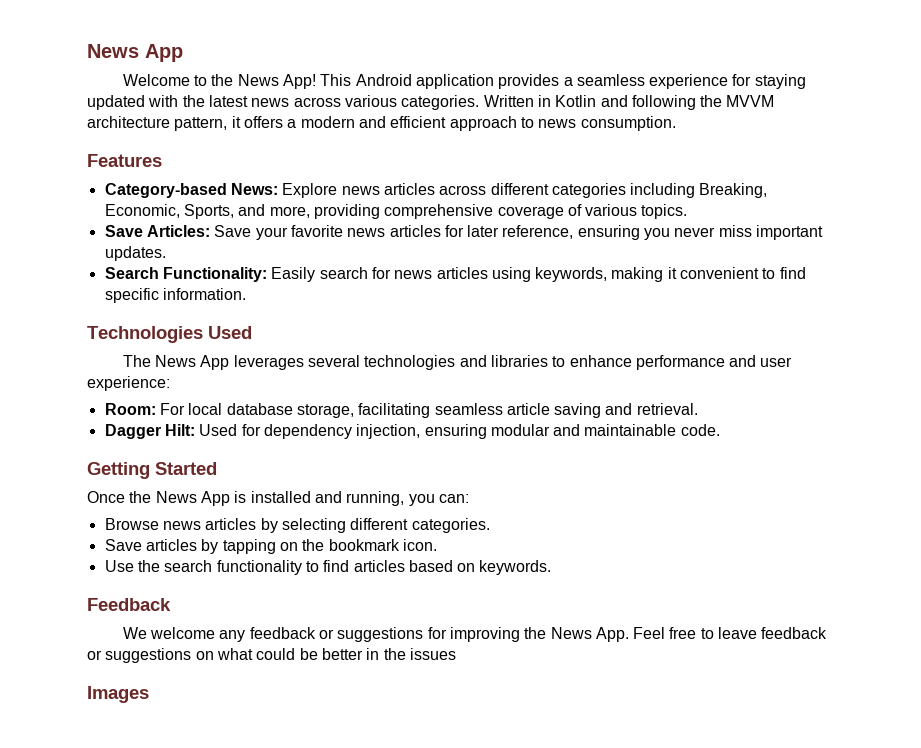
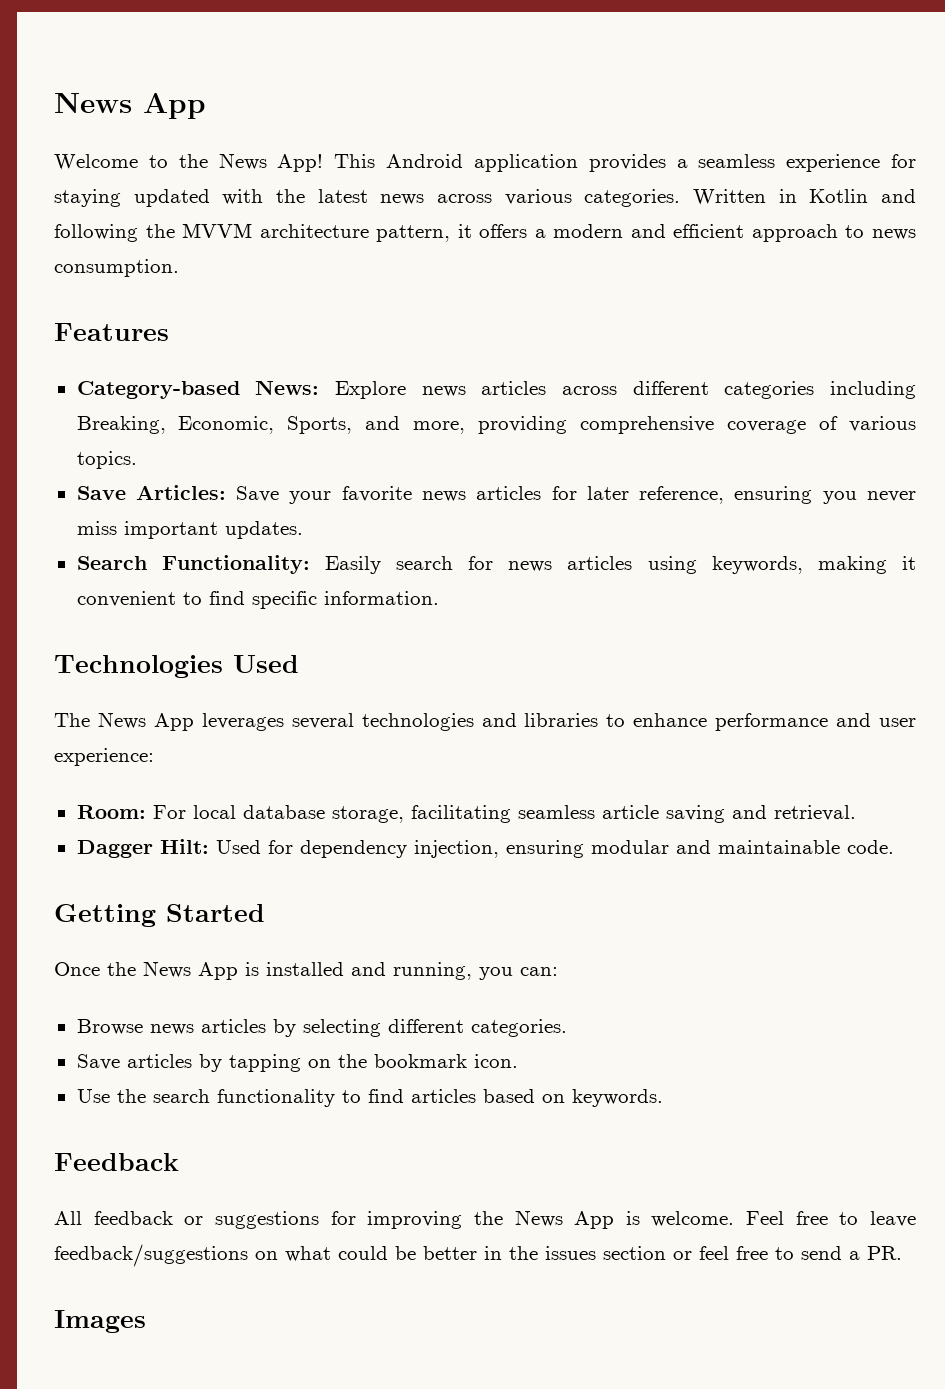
- We welcome any feedback or suggestions for improving the News App. Feel free to leave feedback or suggestions on what could be better in the issues
+ All feedback or suggestions for improving the News App is welcome. Feel free to leave feedback/suggestions on what could be better in the issues section or feel free to send a PR.

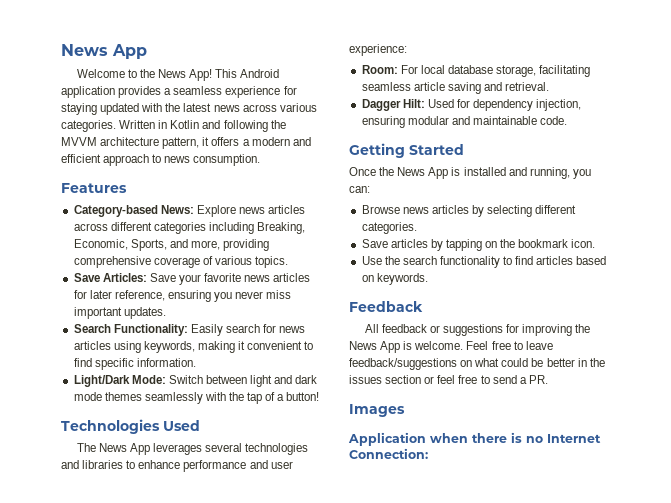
+ Light/Dark Mode: Switch between light and dark mode themes seamlessly with the tap of a button!
+ Application when there is no Internet Connection:

